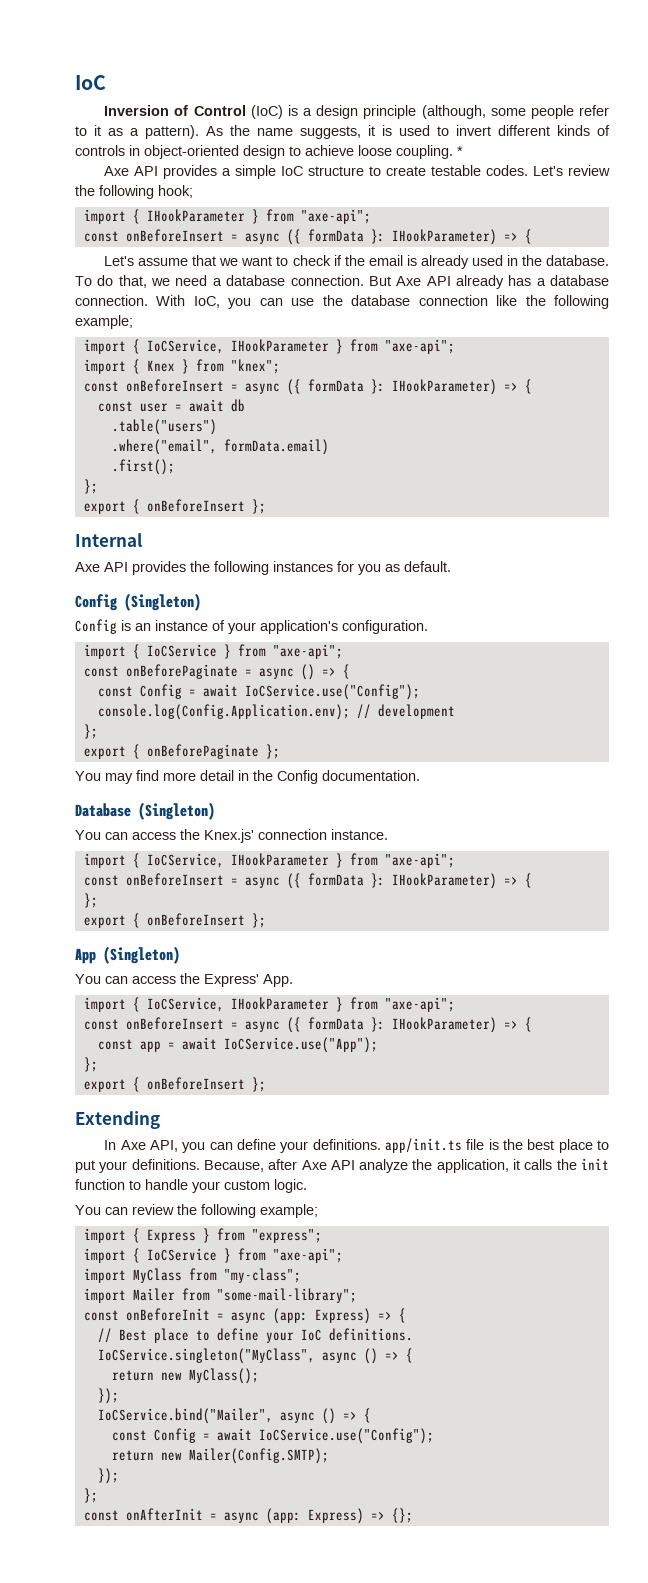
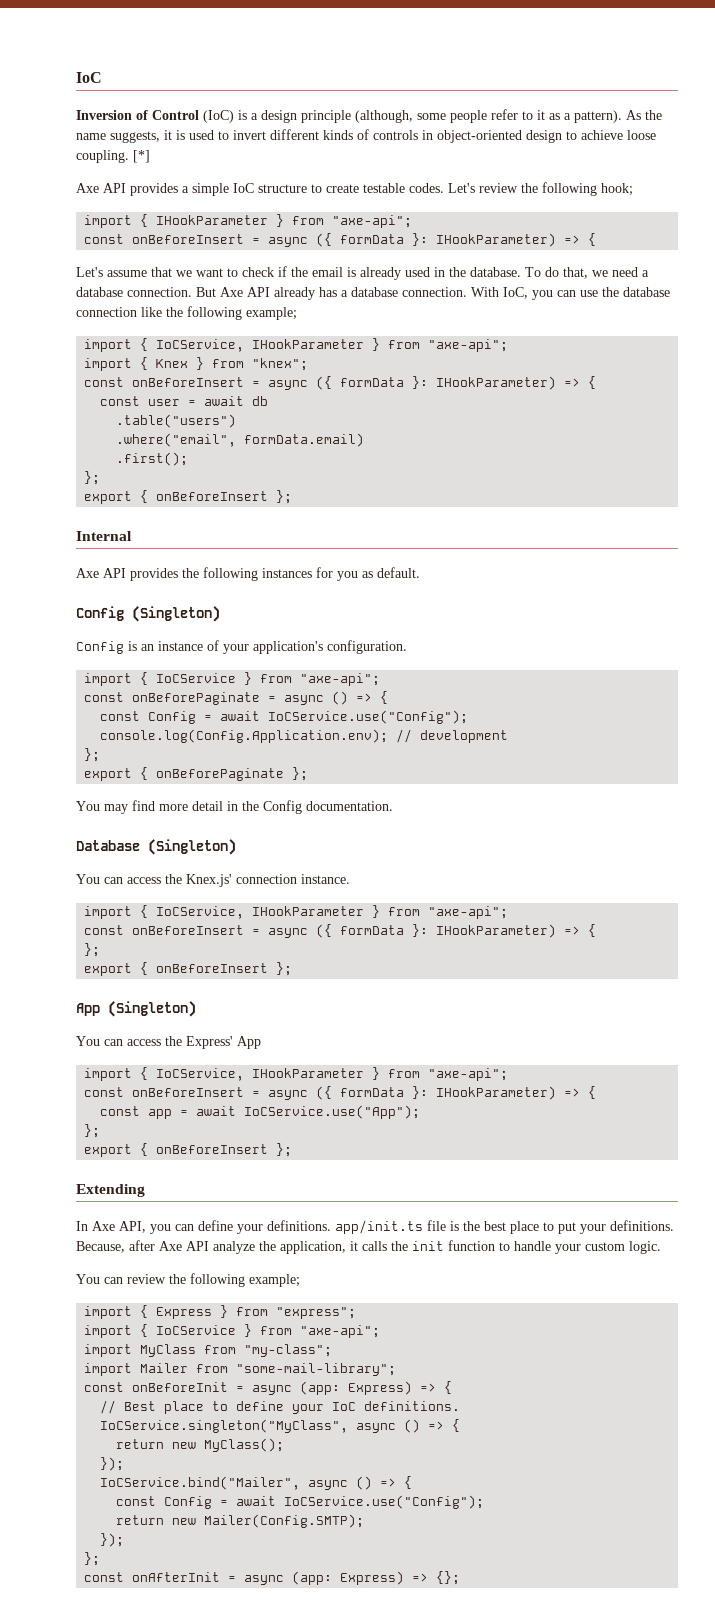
- *
+ [*]
- You can access the Express' App.
+ You can access the Express' App

